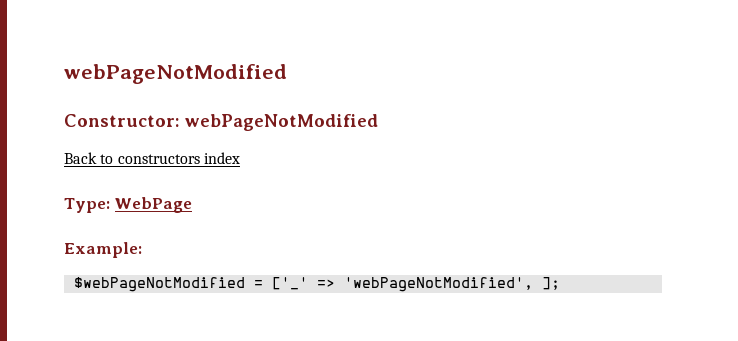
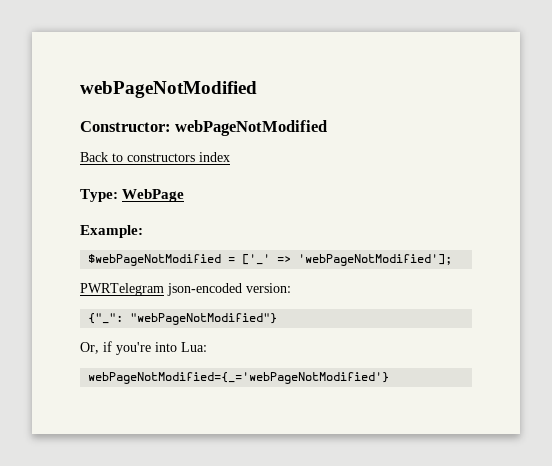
- $webPageNotModified = ['_' => 'webPageNotModified', ];
+ $webPageNotModified = ['_' => 'webPageNotModified'];
+ PWRTelegram json-encoded version:
+ {"_": "webPageNotModified"}
+ Or, if you're into Lua:
+ webPageNotModified={_='webPageNotModified'}

